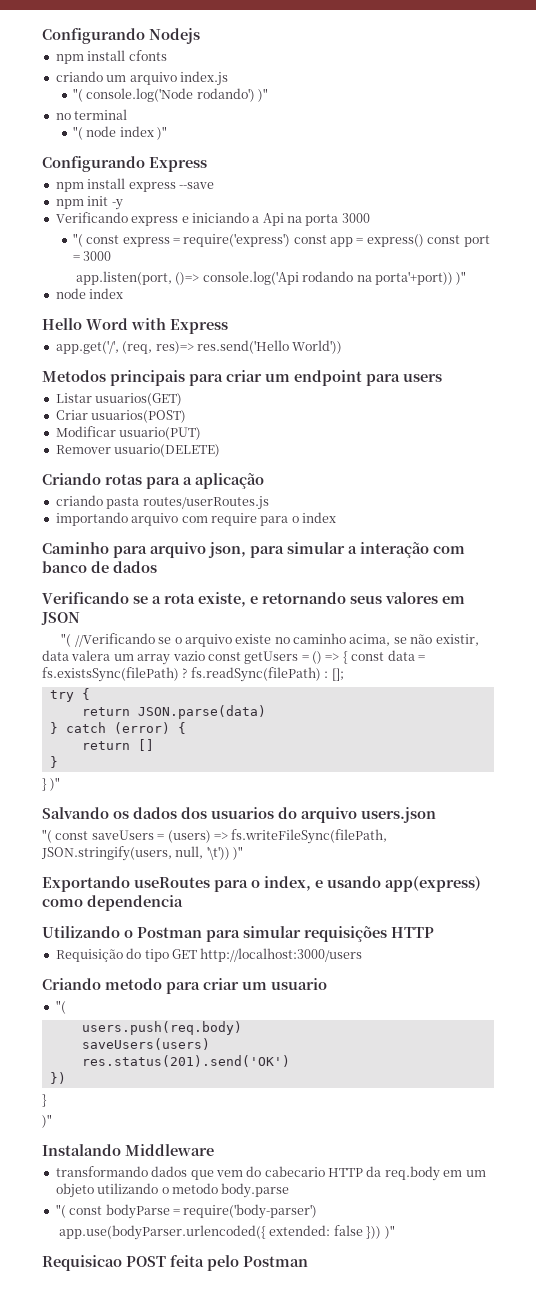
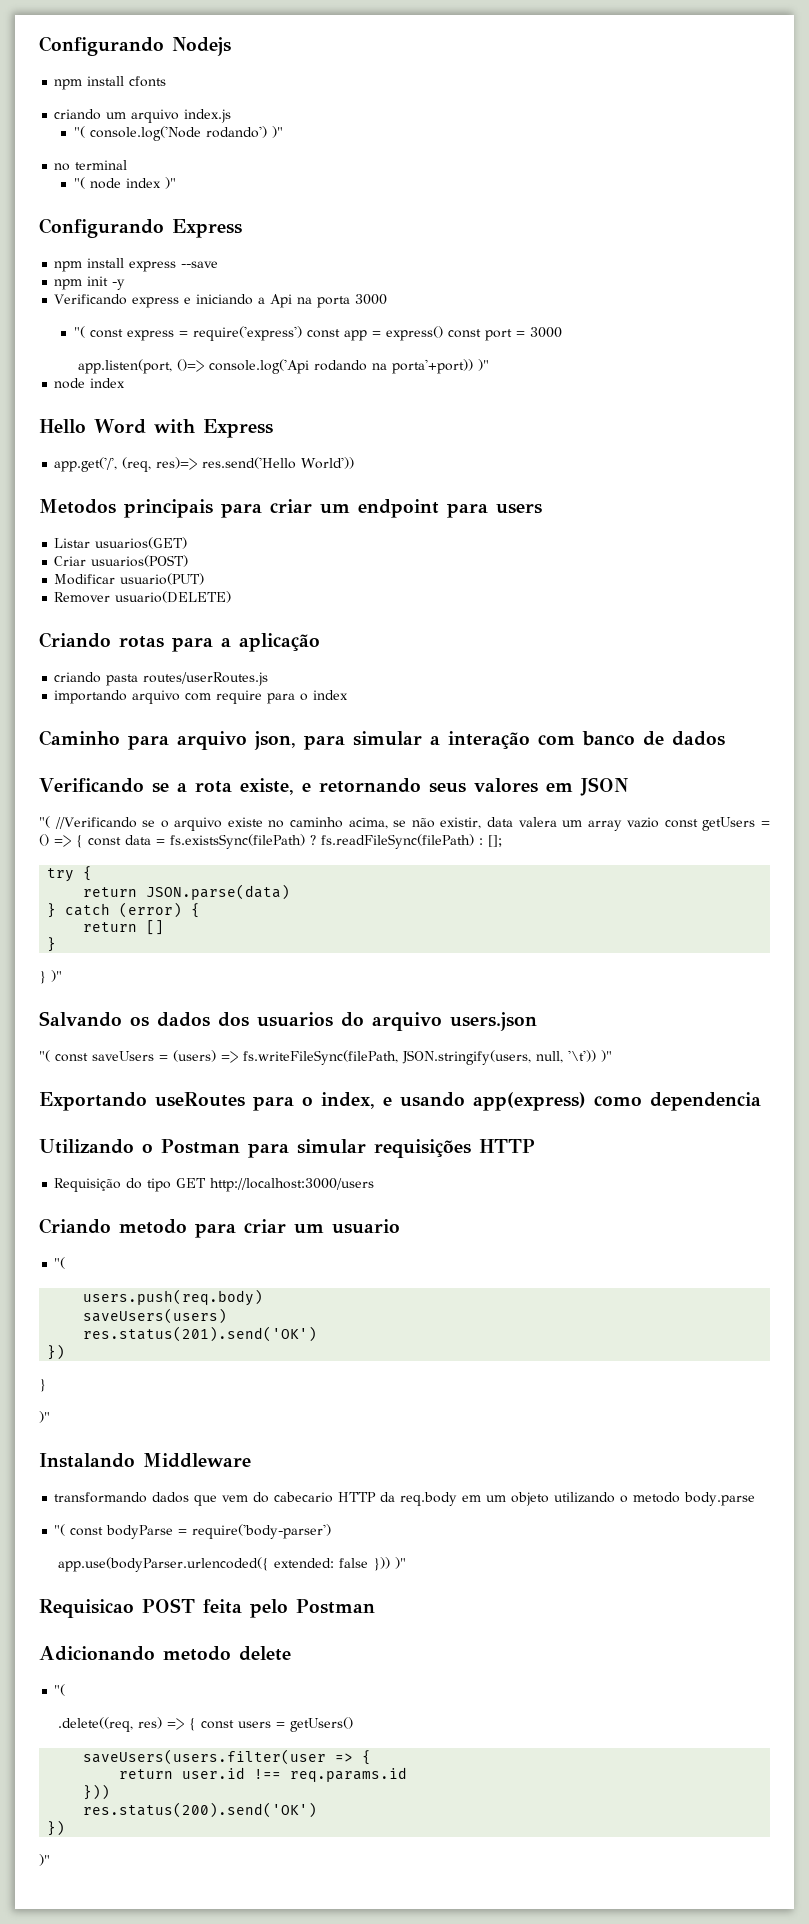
- "( //Verificando se o arquivo existe no caminho acima, se não existir, data valera um array vazio const getUsers = () => { const data = fs.existsSync(filePath) ? fs.readSync(filePath) : [];
+ "( //Verificando se o arquivo existe no caminho acima, se não existir, data valera um array vazio const getUsers = () => { const data = fs.existsSync(filePath) ? fs.readFileSync(filePath) : [];
+ Adicionando metodo delete
+ "(
+ .delete((req, res) => { const users = getUsers()
+ saveUsers(users.filter(user => {
+ return user.id !== req.params.id
+ }))
+ res.status(200).send('OK')
+ })
+ )"

